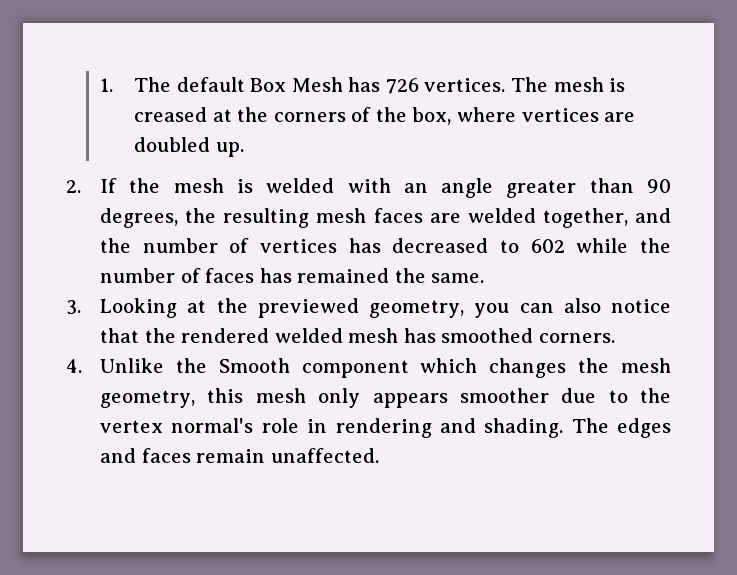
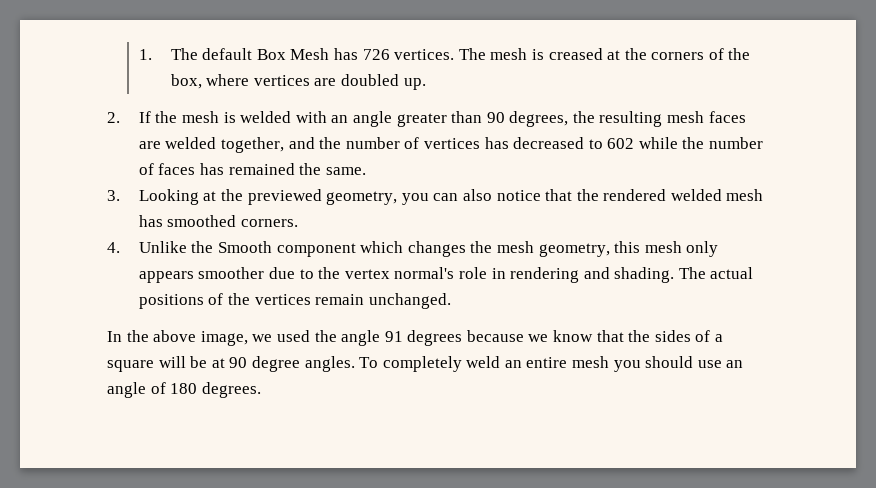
- The edges and faces remain unaffected.
+ The actual positions of the vertices remain unchanged.
+ In the above image, we used the angle 91 degrees because we know that the sides of a square will be at 90 degree angles. To completely weld an entire mesh you should use an angle of 180 degrees.

